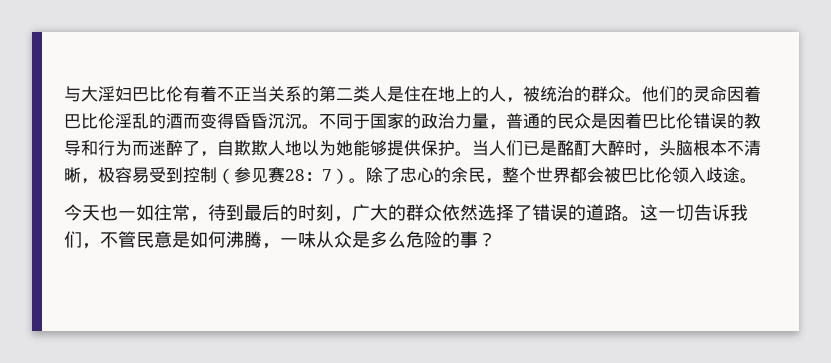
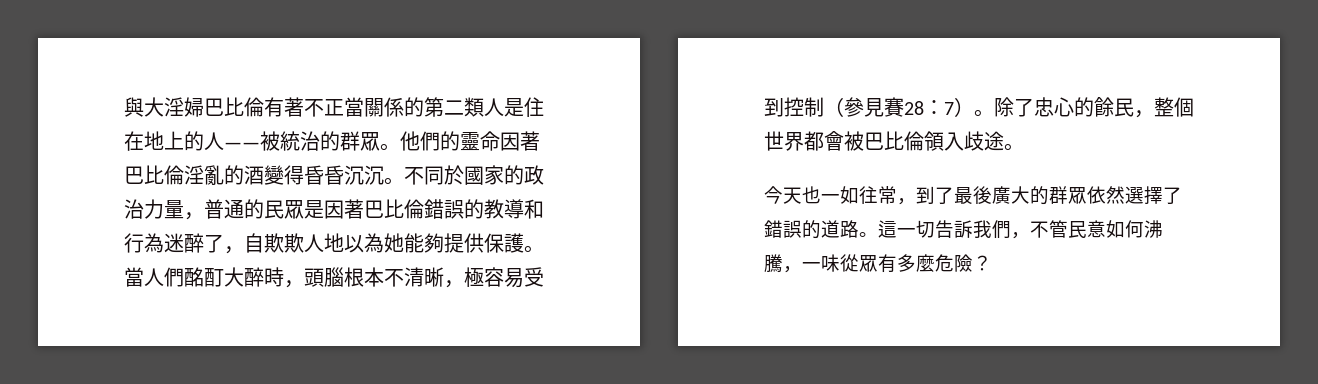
- 与大淫妇巴比伦有着不正当关系的第二类人是住在地上的人，被统治的群众。他们的灵命因着巴比伦淫乱的酒而变得昏昏沉沉。
+ 與大淫婦巴比倫有著不正當關係的第二類人是住在地上的人——被統治的群眾。他們的靈命因著巴比倫淫亂的酒變得昏昏沉沉。
- 不同于国家的政治力量，普通的民众是因着巴比伦错误的教导和行为而迷醉了，自欺欺人地以为她能够提供保护。当人们已是酩酊大醉时，头脑根本不清晰，极容易受到控制（参见赛28：7）。
+ 不同於國家的政治力量，普通的民眾是因著巴比倫錯誤的教導和行為迷醉了，自欺欺人地以為她能夠提供保護。當人們酩酊大醉時，頭腦根本不清晰，極容易受到控制（參見賽28：7）。
- 除了忠心的余民，整个世界都会被巴比伦领入歧途。
+ 除了忠心的餘民，整個世界都會被巴比倫領入歧途。
- 今天也一如往常，待到最后的时刻，广大的群众依然选择了错误的道路。这一切告诉我们，不管民意是如何沸腾，一味从众是多么危险的事？
+ 今天也一如往常，到了最後廣大的群眾依然選擇了錯誤的道路。這一切告訴我們，不管民意如何沸騰，一味從眾有多麼危險？

